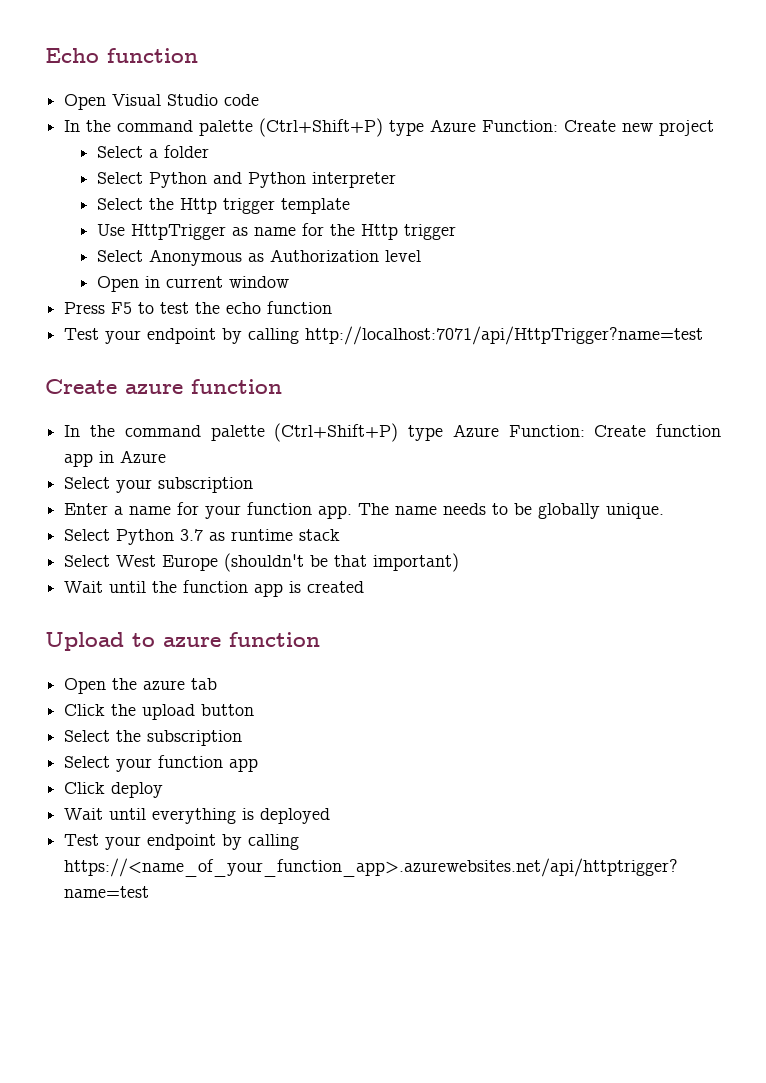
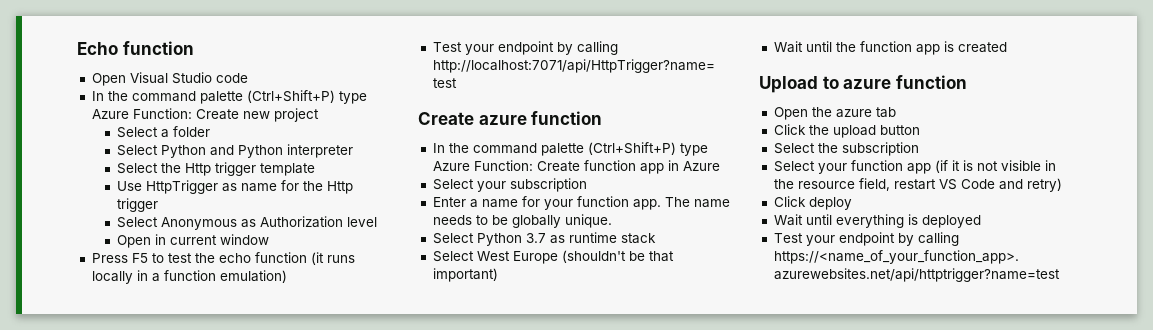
- Press F5 to test the echo function
+ Press F5 to test the echo function (it runs locally in a function emulation)
- Select your function app
+ Select your function app (if it is not visible in the resource field, restart VS Code and retry)

